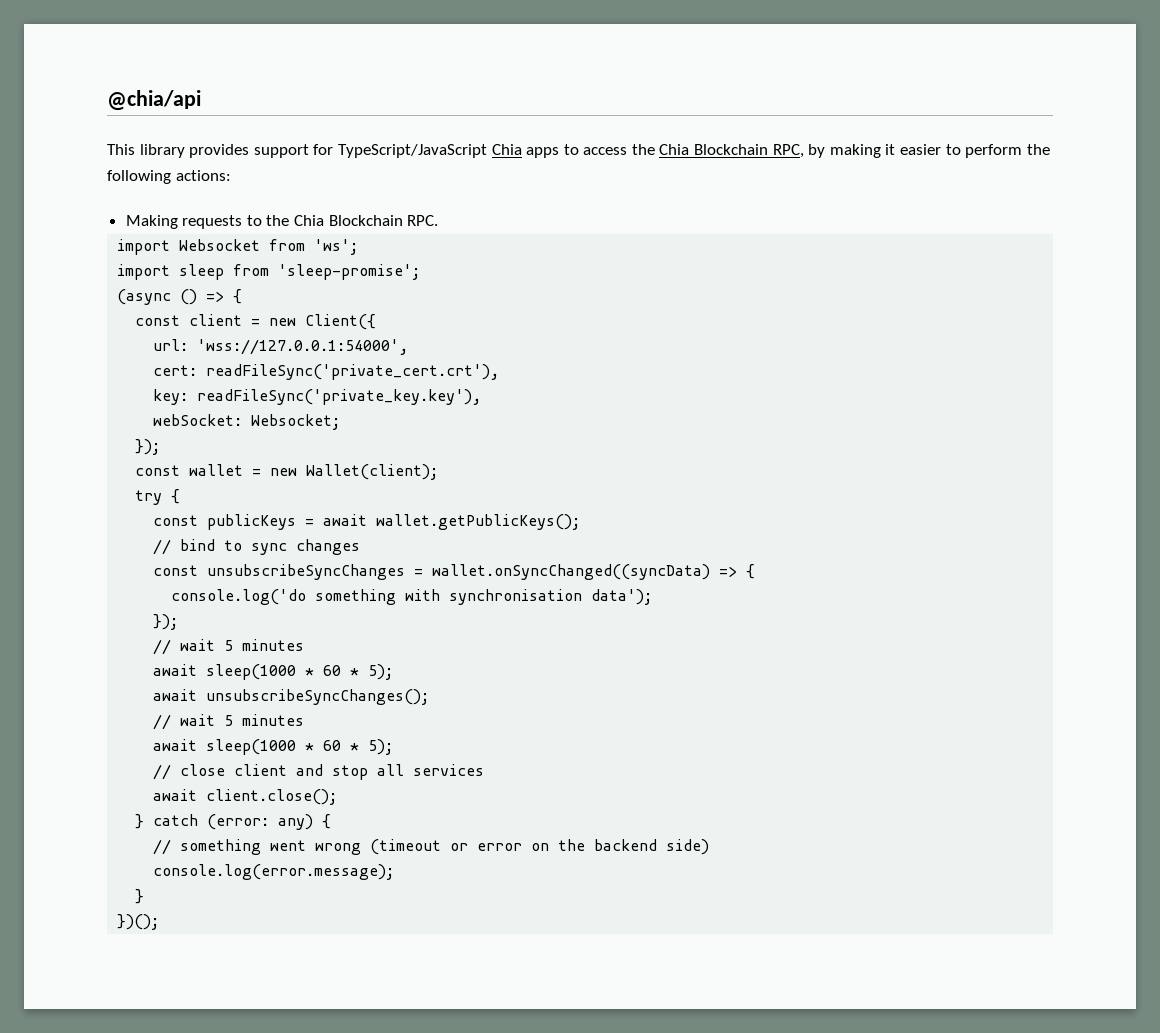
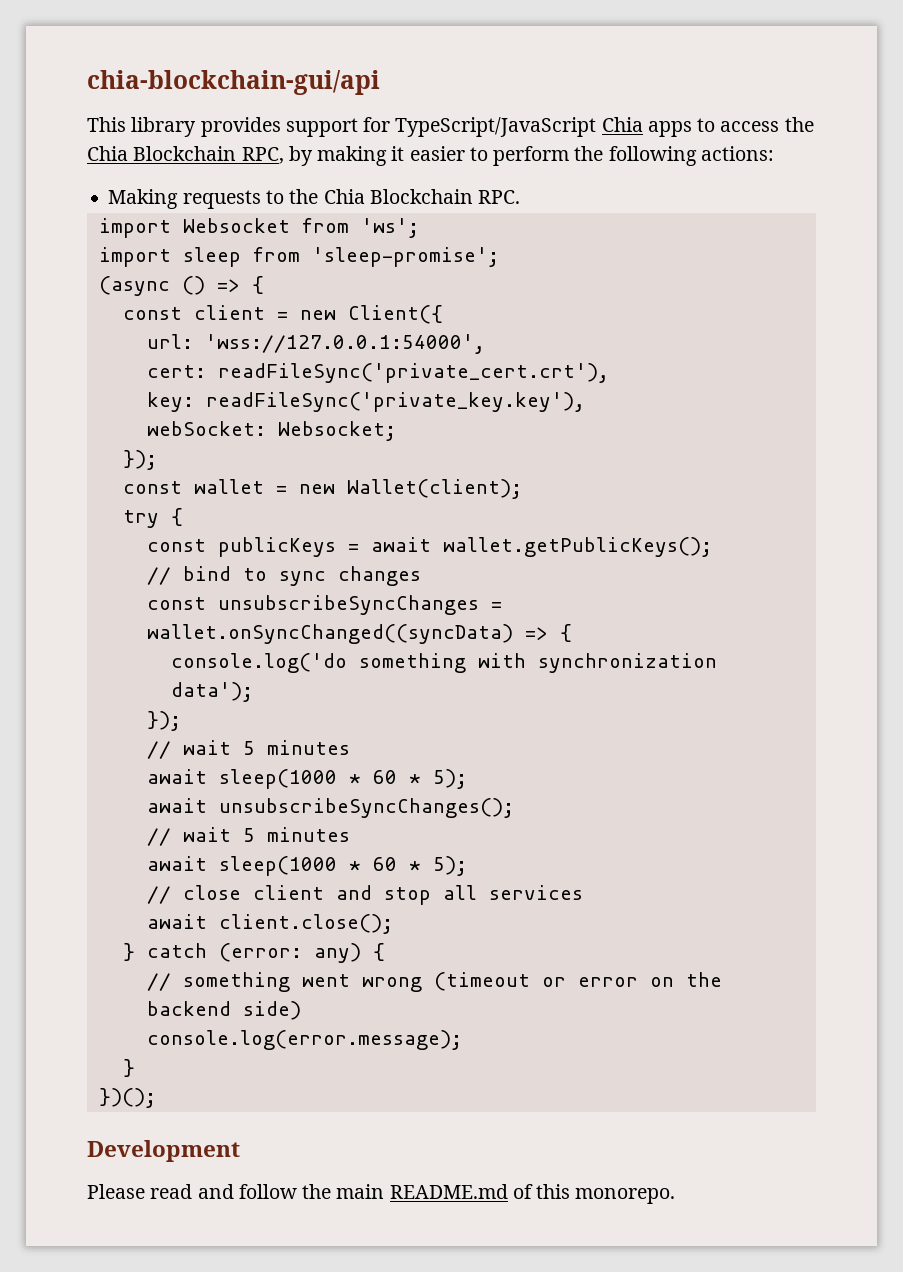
- @chia/api
+ chia-blockchain-gui/api
- console.log('do something with synchronisation data');
+ console.log('do something with synchronization data');
+ Development
+ Please read and follow the main README.md of this monorepo.

